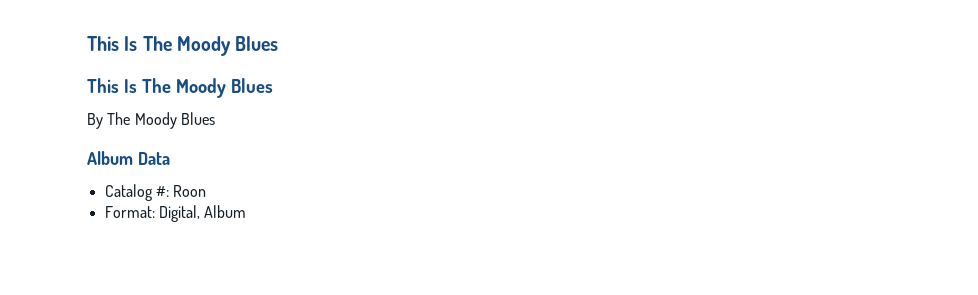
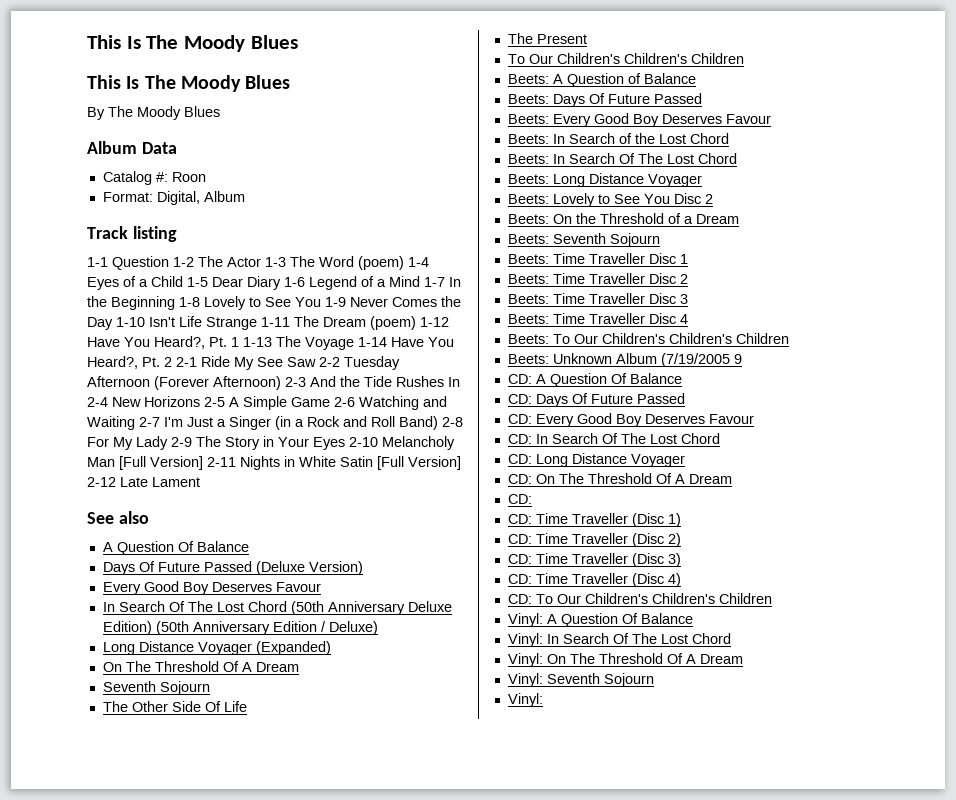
+ Track listing
+ 1-1 Question 1-2 The Actor 1-3 The Word (poem) 1-4 Eyes of a Child 1-5 Dear Diary 1-6 Legend of a Mind 1-7 In the Beginning 1-8 Lovely to See You 1-9 Never Comes the Day 1-10 Isn't Life Strange 1-11 The Dream (poem) 1-12 Have You Heard?, Pt. 1 1-13 The Voyage 1-14 Have You Heard?, Pt. 2 2-1 Ride My See Saw 2-2 Tuesday Afternoon (Forever Afternoon) 2-3 And the Tide Rushes In 2-4 New Horizons 2-5 A Simple Game 2-6 Watching and Waiting 2-7 I'm Just a Singer (in a Rock and Roll Band) 2-8 For My Lady 2-9 The Story in Your Eyes 2-10 Melancholy Man [Full Version] 2-11 Nights in White Satin [Full Version] 2-12 Late Lament
+ See also
+ A Question Of Balance
+ Days Of Future Passed (Deluxe Version)
+ Every Good Boy Deserves Favour
+ In Search Of The Lost Chord (50th Anniversary Deluxe Edition) (50th Anniversary Edition / Deluxe)
+ Long Distance Voyager (Expanded)
+ On The Threshold Of A Dream
+ Seventh Sojourn
+ The Other Side Of Life
+ The Present
+ To Our Children's Children's Children
+ Beets: A Question of Balance
+ Beets: Days Of Future Passed
+ Beets: Every Good Boy Deserves Favour
+ Beets: In Search of the Lost Chord
+ Beets: In Search Of The Lost Chord
+ Beets: Long Distance Voyager
+ Beets: Lovely to See You Disc 2
+ Beets: On the Threshold of a Dream
+ Beets: Seventh Sojourn
+ Beets: Time Traveller Disc 1
+ Beets: Time Traveller Disc 2
+ Beets: Time Traveller Disc 3
+ Beets: Time Traveller Disc 4
+ Beets: To Our Children's Children's Children
+ Beets: Unknown Album (7/19/2005 9
+ CD: A Question Of Balance
+ CD: Days Of Future Passed
+ CD: Every Good Boy Deserves Favour
+ CD: In Search Of The Lost Chord
+ CD: Long Distance Voyager
+ CD: On The Threshold Of A Dream
+ CD:
+ CD: Time Traveller (Disc 1)
+ CD: Time Traveller (Disc 2)
+ CD: Time Traveller (Disc 3)
+ CD: Time Traveller (Disc 4)
+ CD: To Our Children's Children's Children
+ Vinyl: A Question Of Balance
+ Vinyl: In Search Of The Lost Chord
+ Vinyl: On The Threshold Of A Dream
+ Vinyl: Seventh Sojourn
+ Vinyl:

